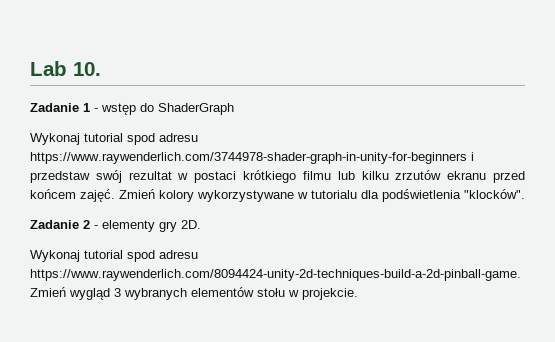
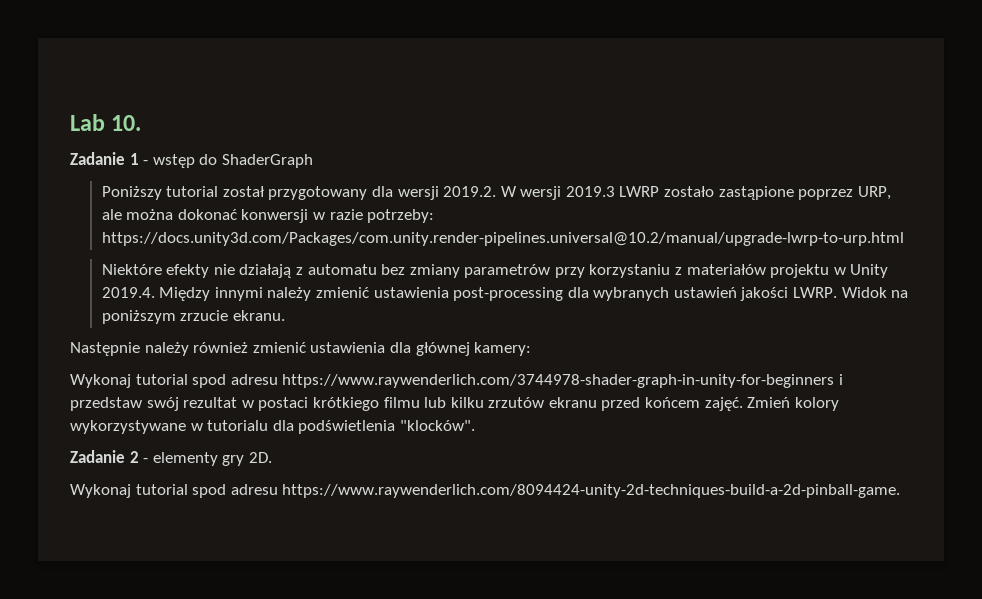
+ Poniższy tutorial został przygotowany dla wersji 2019.2. W wersji 2019.3 LWRP zostało zastąpione poprzez URP, ale można dokonać konwersji w razie potrzeby: https://docs.unity3d.com/Packages/com.unity.render-pipelines.universal@10.2/manual/upgrade-lwrp-to-urp.html
+ Niektóre efekty nie działają z automatu bez zmiany parametrów przy korzystaniu z materiałów projektu w Unity 2019.4. Między innymi należy zmienić ustawienia post-processing dla wybranych ustawień jakości LWRP. Widok na poniższym zrzucie ekranu.
+ Następnie należy również zmienić ustawienia dla głównej kamery:
- Wykonaj tutorial spod adresu https://www.raywenderlich.com/8094424-unity-2d-techniques-build-a-2d-pinball-game. Zmień wygląd 3 wybranych elementów stołu w projekcie.
+ Wykonaj tutorial spod adresu https://www.raywenderlich.com/8094424-unity-2d-techniques-build-a-2d-pinball-game.

